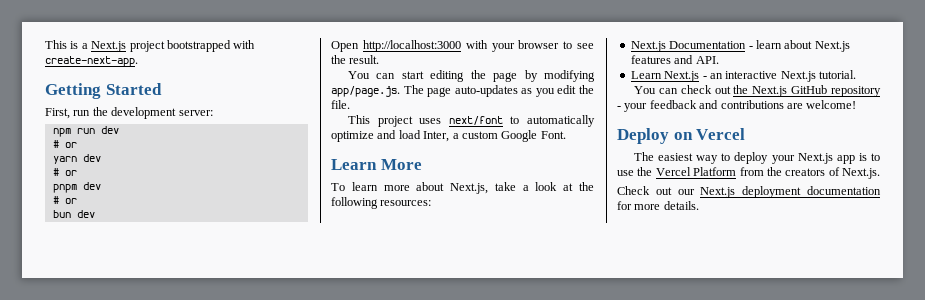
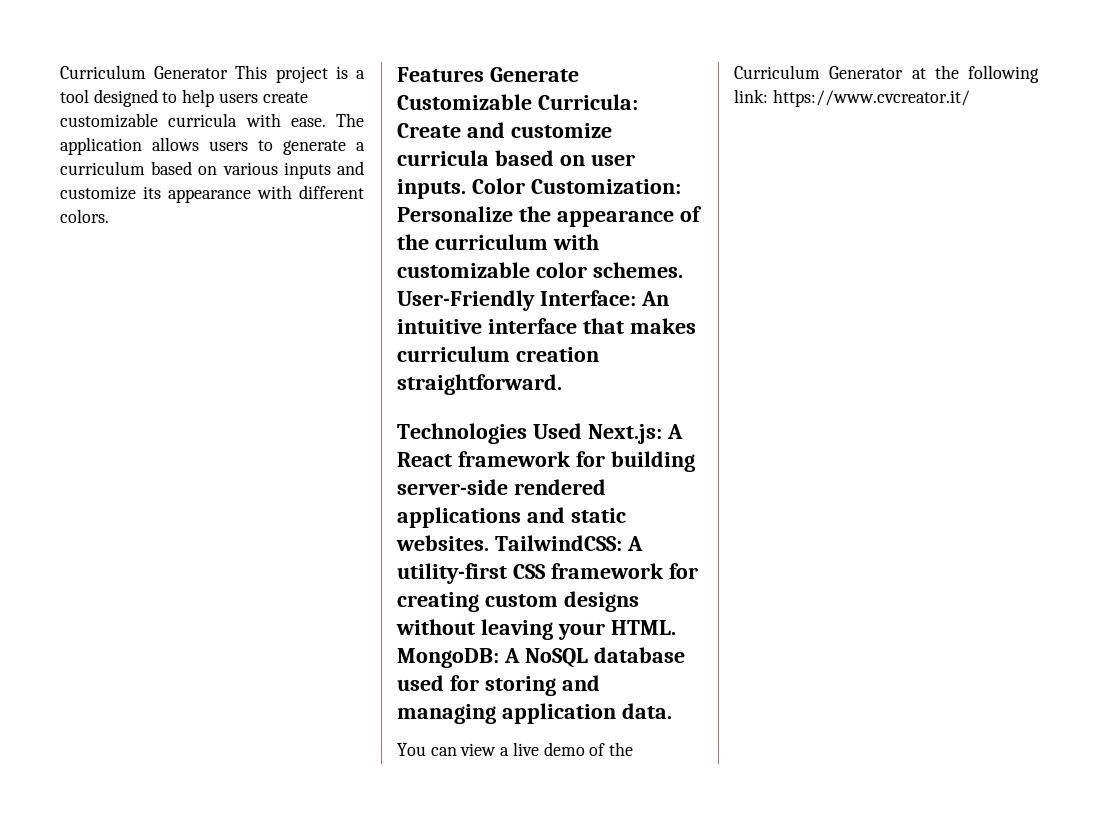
- This is a Next.js project bootstrapped with create-next-app.
- Getting Started
- First, run the development server:
- npm run dev
- # or
- yarn dev
- # or
- pnpm dev
- # or
- bun dev
- Open http://localhost:3000 with your browser to see the result.
- You can start editing the page by modifying app/page.js. The page auto-updates as you edit the file.
- This project uses next/font to automatically optimize and load Inter, a custom Google Font.
- Learn More
- To learn more about Next.js, take a look at the following resources:
- Next.js Documentation - learn about Next.js features and API.
- Learn Next.js - an interactive Next.js tutorial.
- You can check out the Next.js GitHub repository - your feedback and contributions are welcome!
- Deploy on Vercel
- The easiest way to deploy your Next.js app is to use the Vercel Platform from the creators of Next.js.
- Check out our Next.js deployment documentation for more details.
+ Curriculum Generator This project is a tool designed to help users create customizable curricula with ease. The application allows users to generate a curriculum based on various inputs and customize its appearance with different colors.
+ Features Generate Customizable Curricula: Create and customize curricula based on user inputs. Color Customization: Personalize the appearance of the curriculum with customizable color schemes. User-Friendly Interface: An intuitive interface that makes curriculum creation straightforward.
+ Technologies Used Next.js: A React framework for building server-side rendered applications and static websites. TailwindCSS: A utility-first CSS framework for creating custom designs without leaving your HTML. MongoDB: A NoSQL database used for storing and managing application data.
+ You can view a live demo of the Curriculum Generator at the following link: https://www.cvcreator.it/

